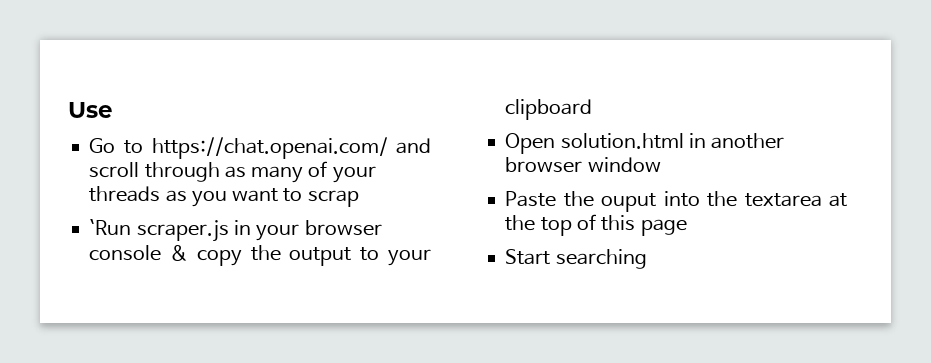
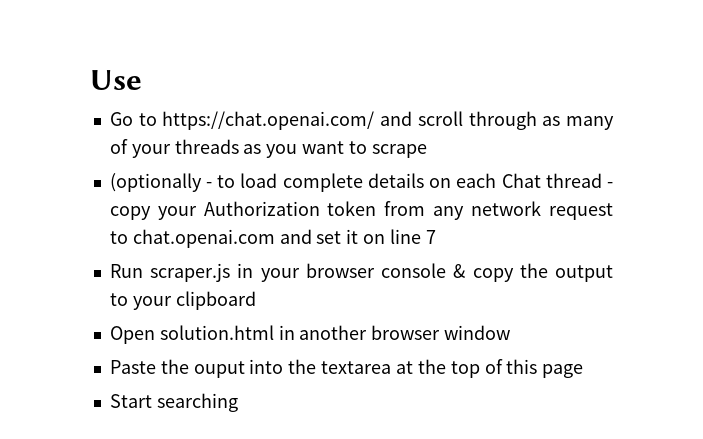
- Go to https://chat.openai.com/ and scroll through as many of your threads as you want to scrap
- `Run scraper.js in your browser console & copy the output to your clipboard
+ Go to https://chat.openai.com/ and scroll through as many of your threads as you want to scrape
+ (optionally - to load complete details on each Chat thread - copy your Authorization token from any network request to chat.openai.com and set it on line 7
+ Run scraper.js in your browser console & copy the output to your clipboard

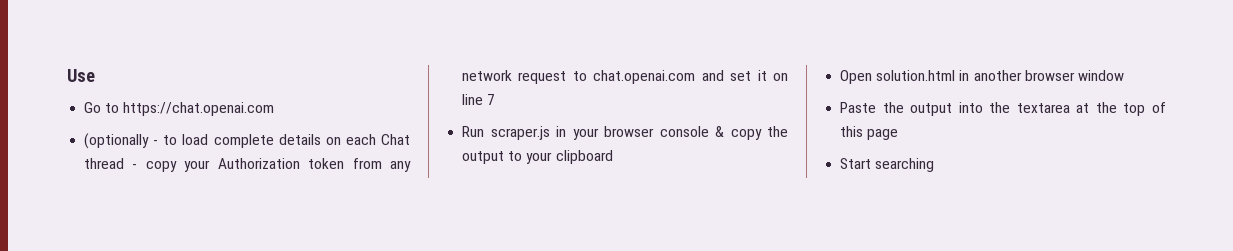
- Go to https://chat.openai.com/ and scroll through as many of your threads as you want to scrape
+ Go to https://chat.openai.com
- Paste the ouput into the textarea at the top of this page
+ Paste the output into the textarea at the top of this page

